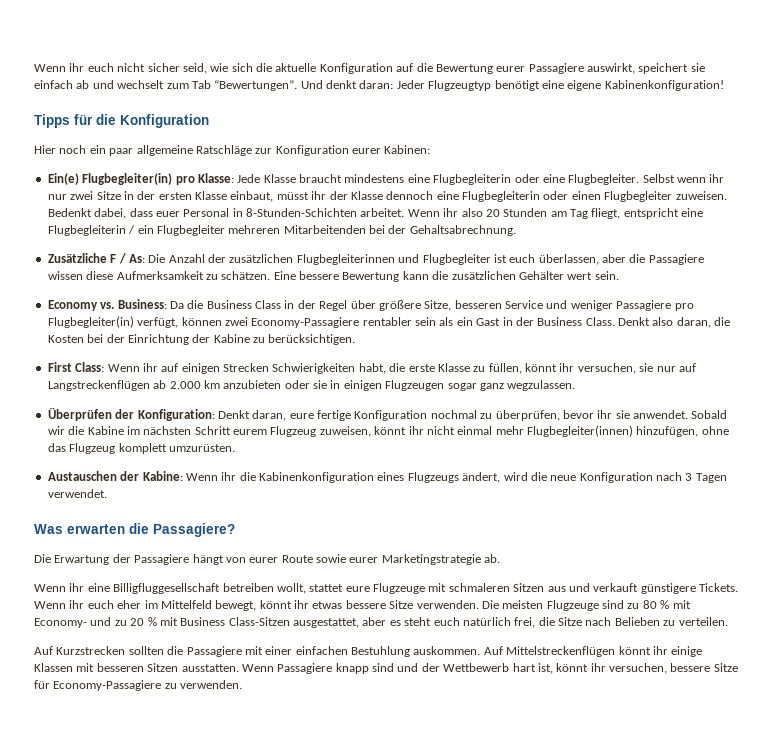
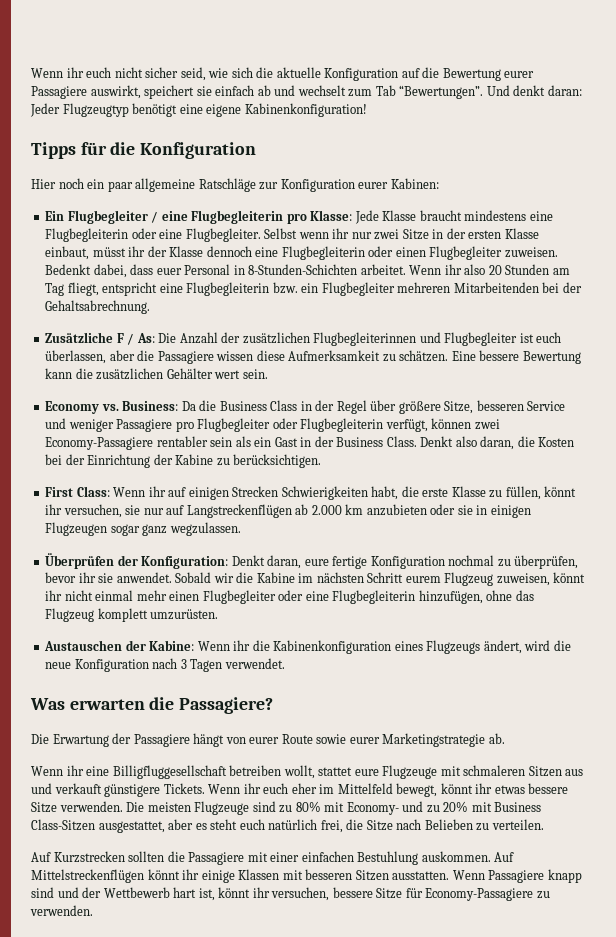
- Ein(e) Flugbegleiter(in) pro Klasse: Jede Klasse braucht mindestens eine Flugbegleiterin oder eine Flugbegleiter.
+ Ein Flugbegleiter / eine Flugbegleiterin pro Klasse: Jede Klasse braucht mindestens eine Flugbegleiterin oder eine Flugbegleiter.
- Wenn ihr also 20 Stunden am Tag fliegt, entspricht eine Flugbegleiterin / ein Flugbegleiter mehreren Mitarbeitenden bei der Gehaltsabrechnung.
+ Wenn ihr also 20 Stunden am Tag fliegt, entspricht eine Flugbegleiterin bzw. ein Flugbegleiter mehreren Mitarbeitenden bei der Gehaltsabrechnung.
- Economy vs. Business: Da die Business Class in der Regel über größere Sitze, besseren Service und weniger Passagiere pro Flugbegleiter(in) verfügt, können zwei Economy-Passagiere rentabler sein als ein Gast in der Business Class.
+ Economy vs. Business: Da die Business Class in der Regel über größere Sitze, besseren Service und weniger Passagiere pro Flugbegleiter oder Flugbegleiterin verfügt, können zwei Economy-Passagiere rentabler sein als ein Gast in der Business Class.
- Sobald wir die Kabine im nächsten Schritt eurem Flugzeug zuweisen, könnt ihr nicht einmal mehr Flugbegleiter(innen) hinzufügen, ohne das Flugzeug komplett umzurüsten.
+ Sobald wir die Kabine im nächsten Schritt eurem Flugzeug zuweisen, könnt ihr nicht einmal mehr einen Flugbegleiter oder eine Flugbegleiterin hinzufügen, ohne das Flugzeug komplett umzurüsten.
- Die meisten Flugzeuge sind zu 80 % mit Economy- und zu 20 % mit Business Class-Sitzen ausgestattet, aber es steht euch natürlich frei, die Sitze nach Belieben zu verteilen.
+ Die meisten Flugzeuge sind zu 80% mit Economy- und zu 20% mit Business Class-Sitzen ausgestattet, aber es steht euch natürlich frei, die Sitze nach Belieben zu verteilen.

